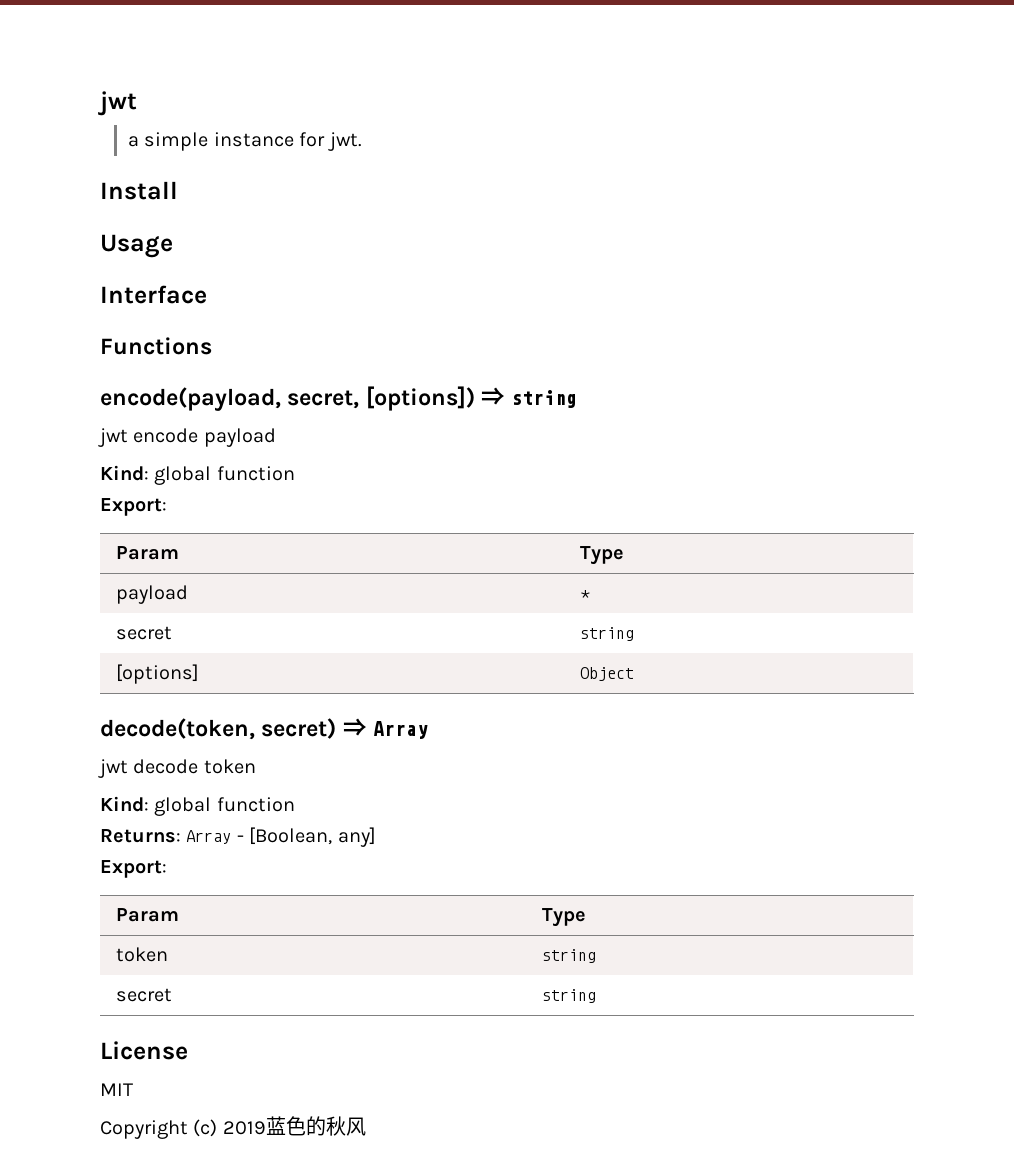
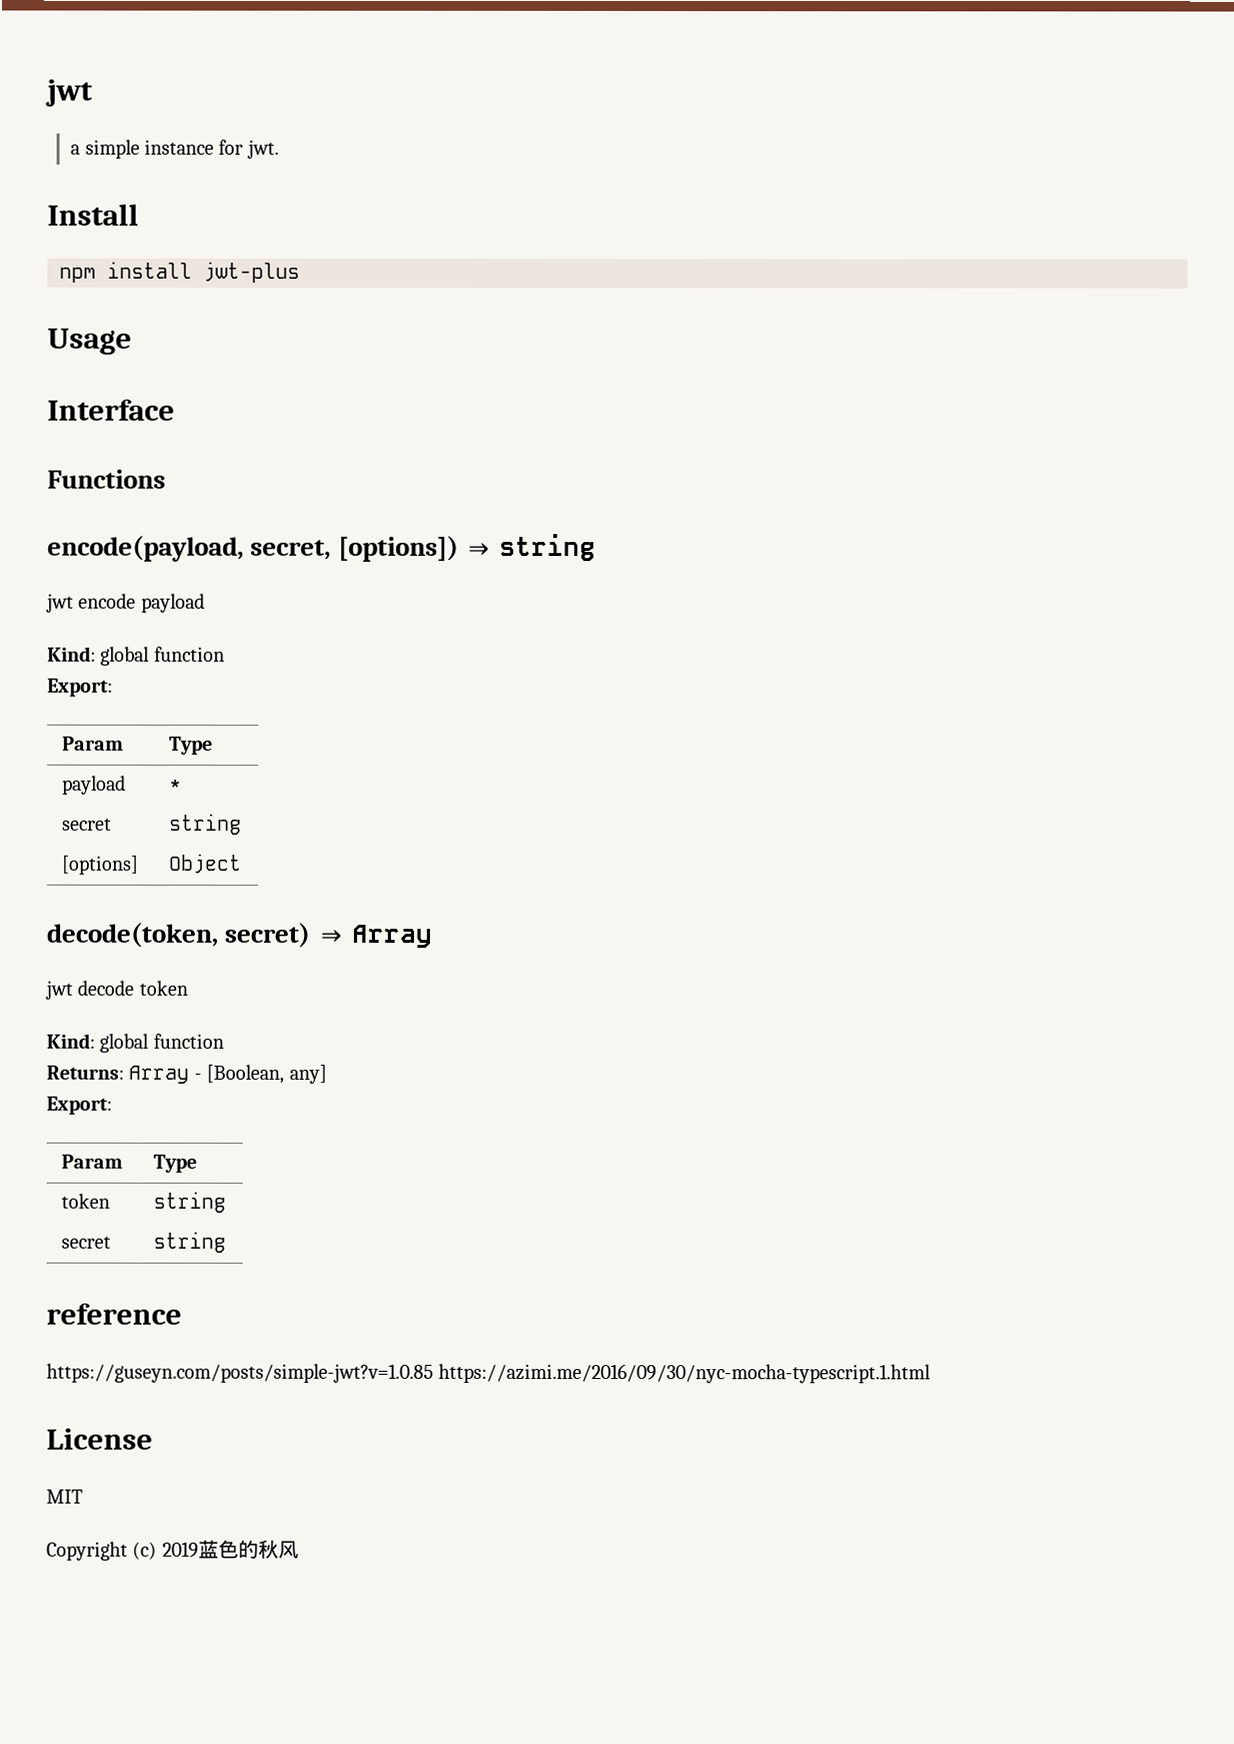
+ npm install jwt-plus
+ reference
+ https://guseyn.com/posts/simple-jwt?v=1.0.85 https://azimi.me/2016/09/30/nyc-mocha-typescript.1.html

